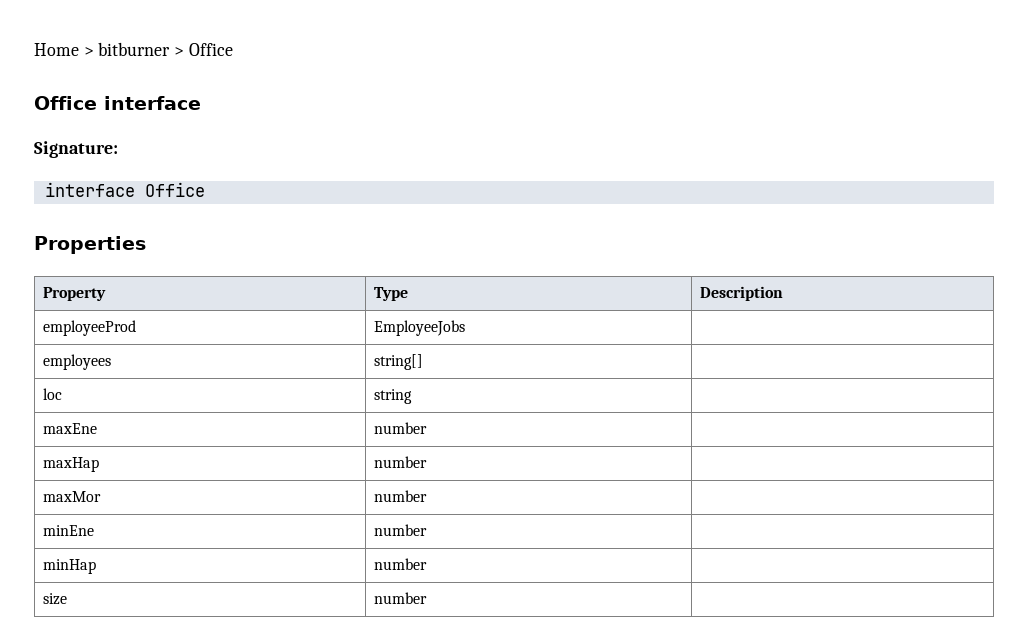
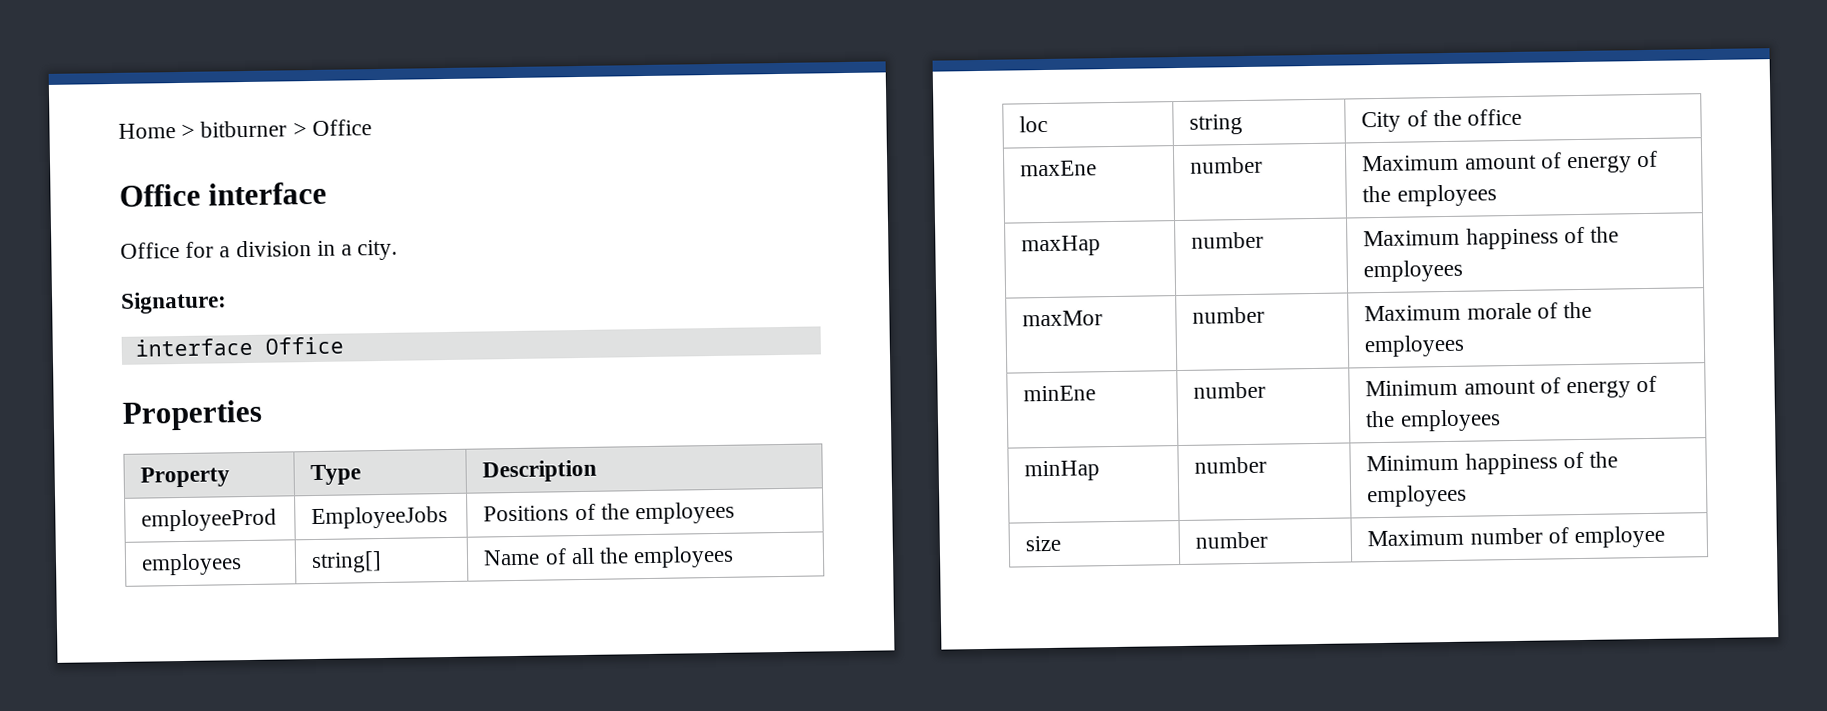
+ Office for a division in a city.
- employeeProd | EmployeeJobs |
- employees | string[] |
- loc | string |
- maxEne | number |
- maxHap | number |
- maxMor | number |
- minEne | number |
- minHap | number |
- size | number |
+ employeeProd | EmployeeJobs | Positions of the employees
+ employees | string[] | Name of all the employees
+ loc | string | City of the office
+ maxEne | number | Maximum amount of energy of the employees
+ maxHap | number | Maximum happiness of the employees
+ maxMor | number | Maximum morale of the employees
+ minEne | number | Minimum amount of energy of the employees
+ minHap | number | Minimum happiness of the employees
+ size | number | Maximum number of employee

